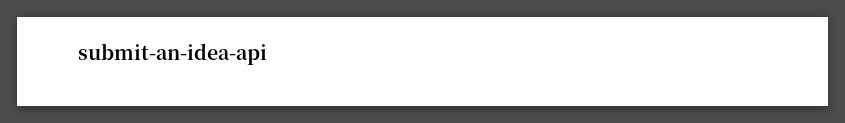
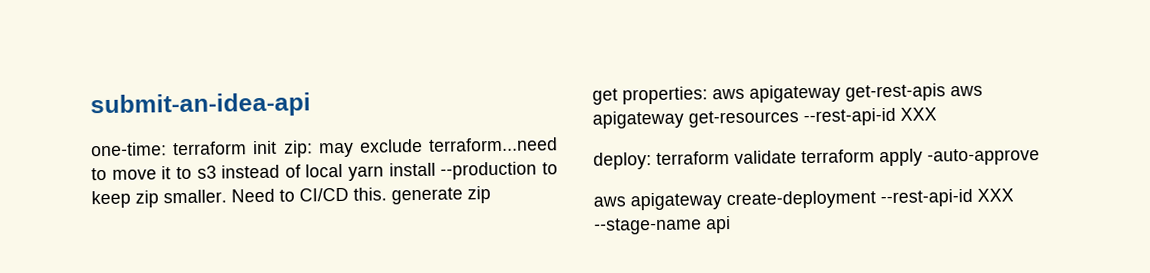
+ one-time: terraform init zip: may exclude terraform...need to move it to s3 instead of local yarn install --production to keep zip smaller. Need to CI/CD this. generate zip
+ get properties: aws apigateway get-rest-apis aws apigateway get-resources --rest-api-id XXX
+ deploy: terraform validate terraform apply -auto-approve
+ aws apigateway create-deployment --rest-api-id XXX --stage-name api

